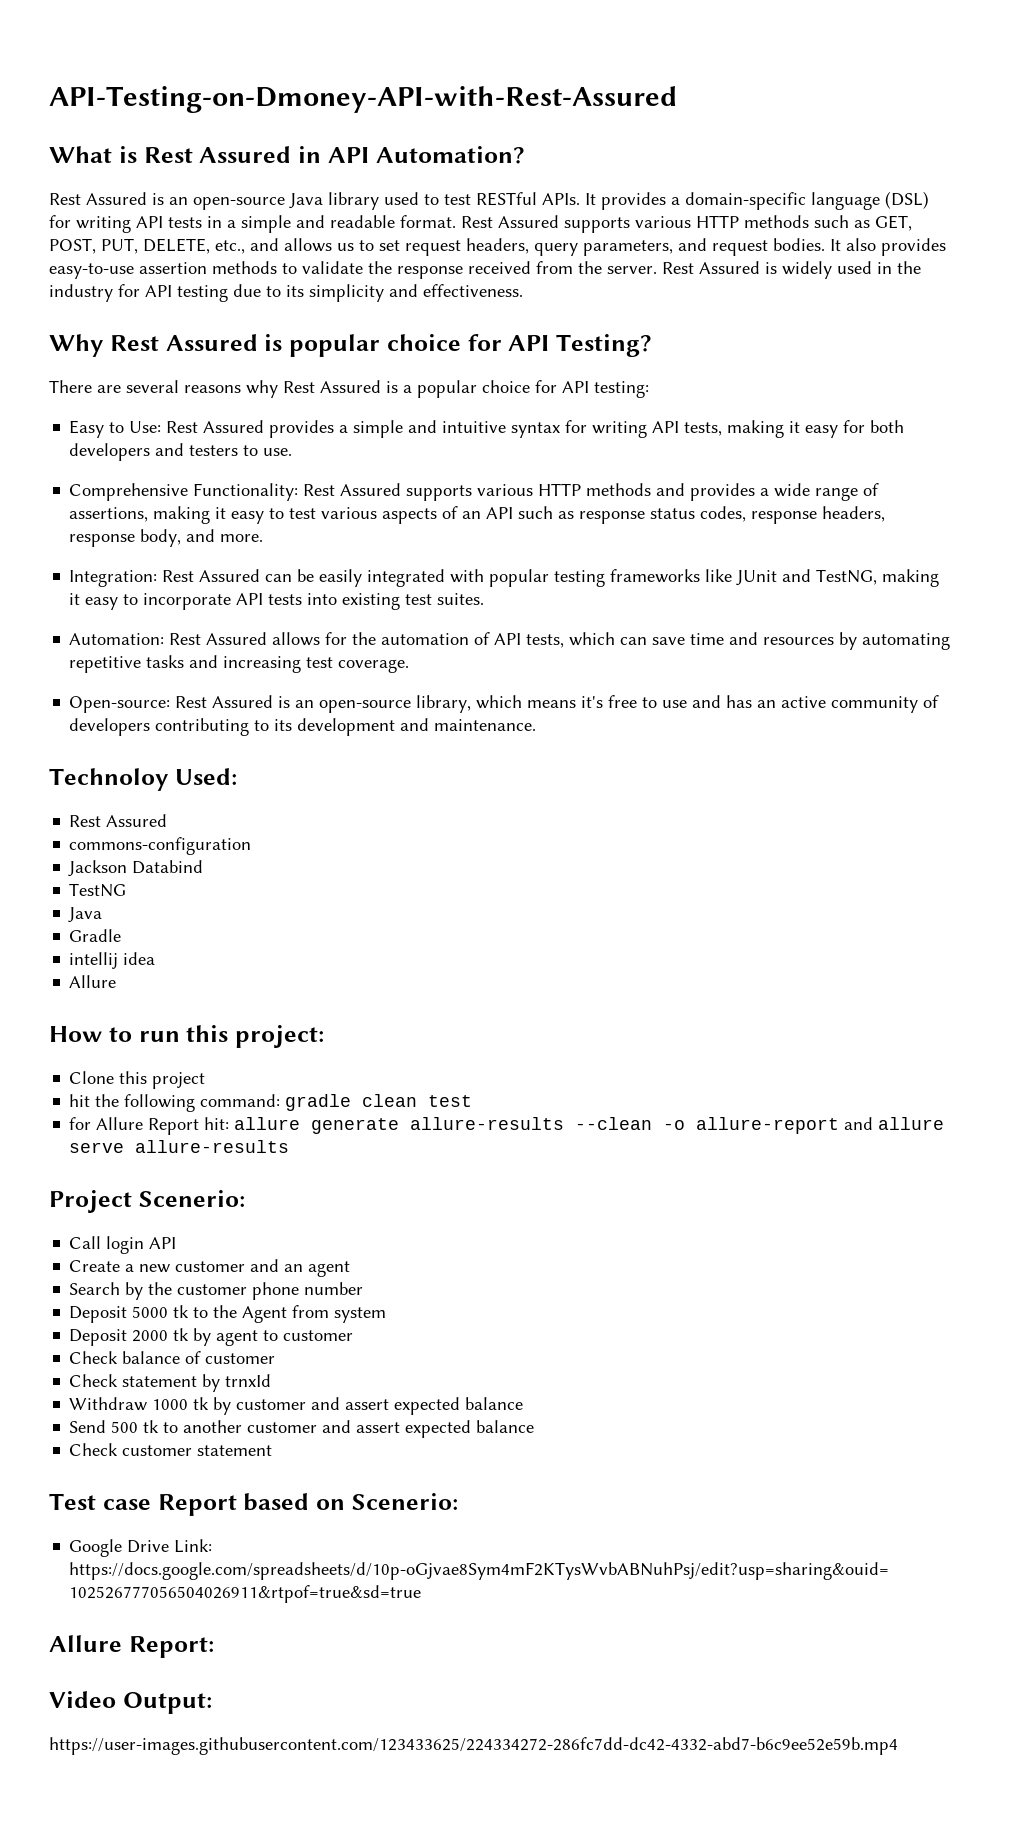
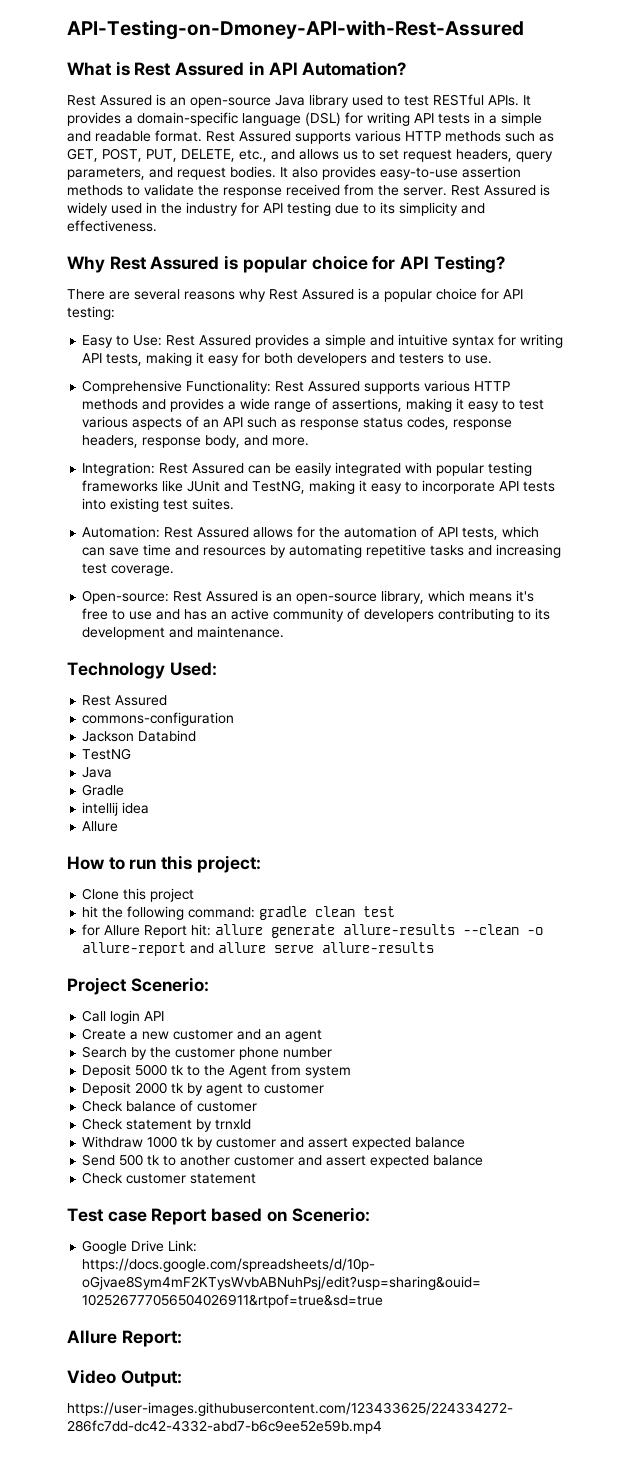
- Technoloy Used:
+ Technology Used:

